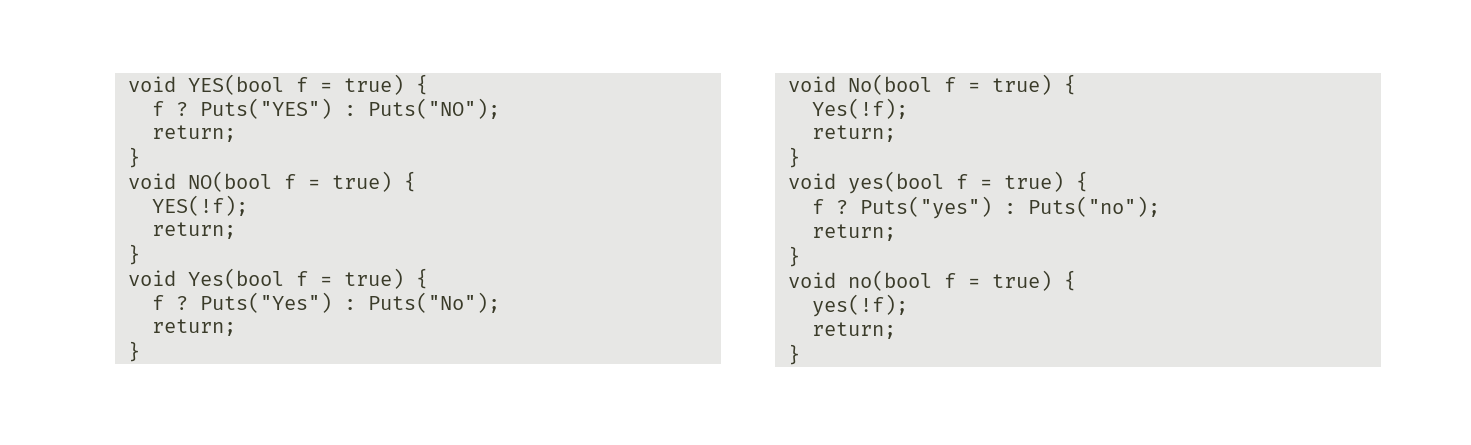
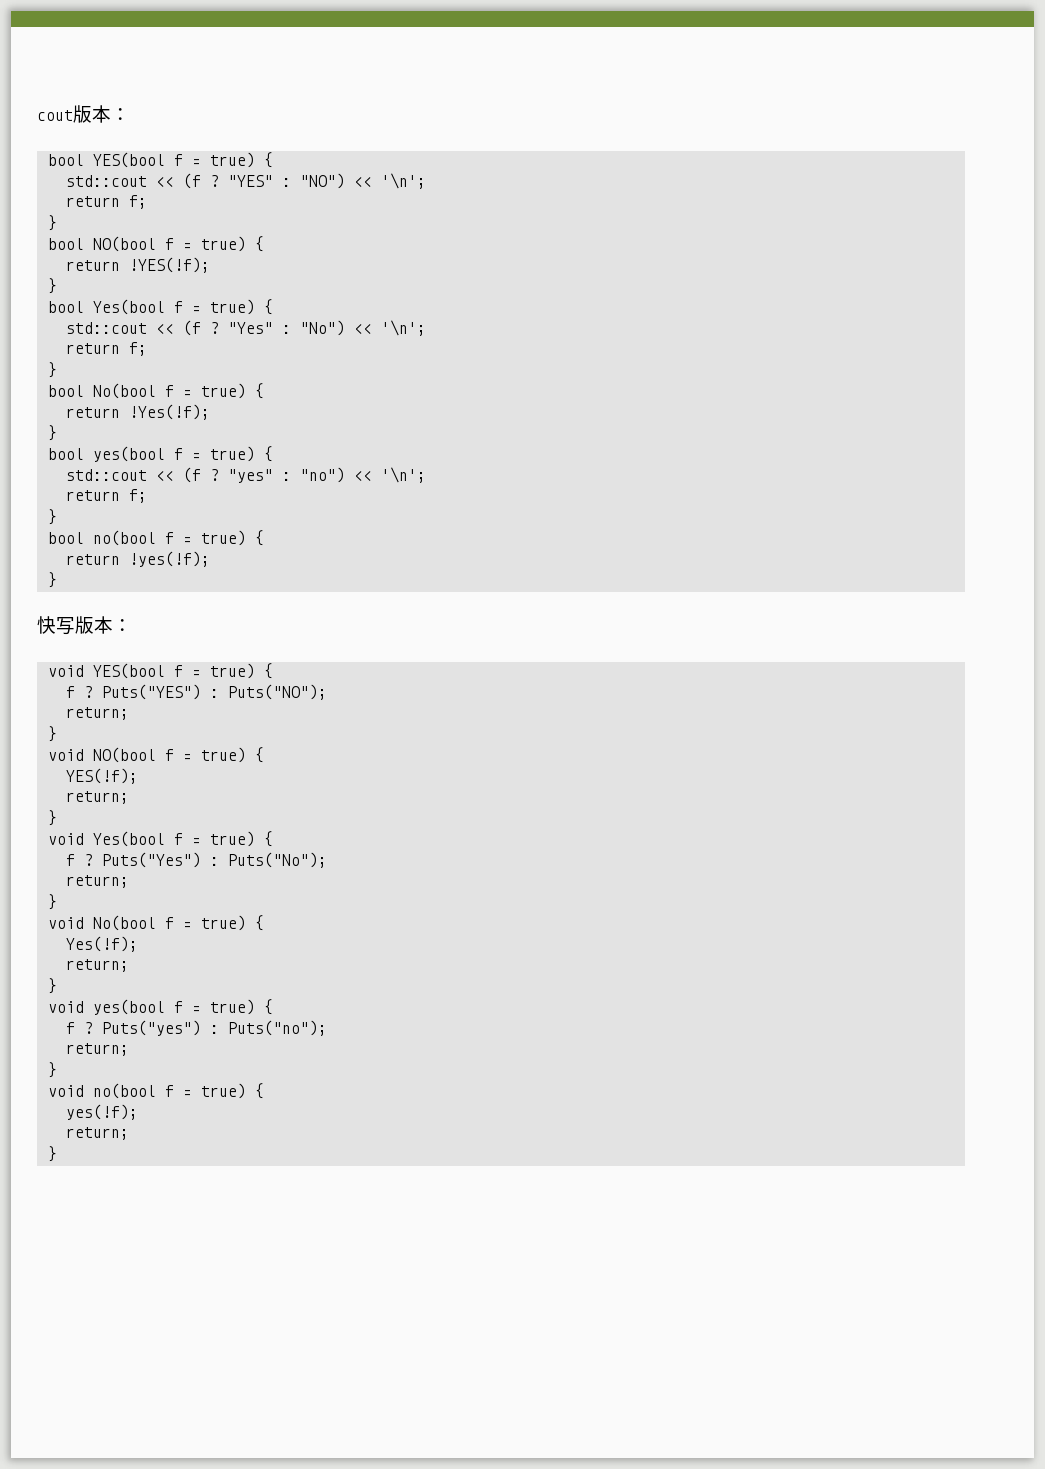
+ cout版本：
+ bool YES(bool f = true) {
+ std::cout << (f ? "YES" : "NO") << '\n';
+ return f;
+ }
+ bool NO(bool f = true) {
+ return !YES(!f);
+ }
+ bool Yes(bool f = true) {
+ std::cout << (f ? "Yes" : "No") << '\n';
+ return f;
+ }
+ bool No(bool f = true) {
+ return !Yes(!f);
+ }
+ bool yes(bool f = true) {
+ std::cout << (f ? "yes" : "no") << '\n';
+ return f;
+ }
+ bool no(bool f = true) {
+ return !yes(!f);
+ }
+ 快写版本：

